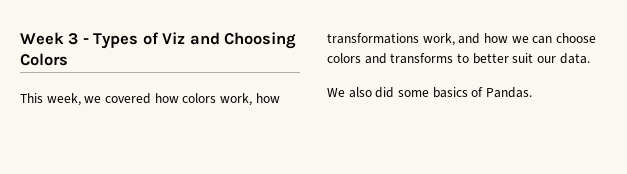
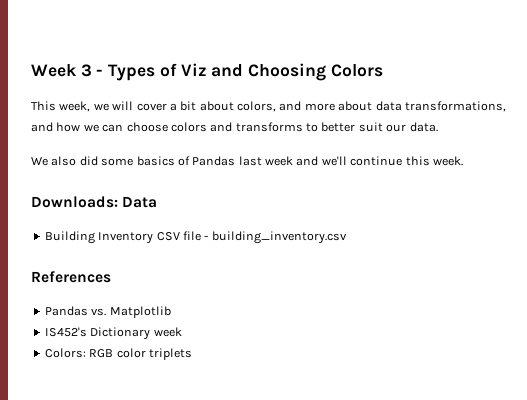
- This week, we covered how colors work, how transformations work, and how we can choose colors and transforms to better suit our data.
+ This week, we will cover a bit about colors, and more about data transformations, and how we can choose colors and transforms to better suit our data.
- We also did some basics of Pandas.
+ We also did some basics of Pandas last week and we'll continue this week.
+ Downloads: Data
+ Building Inventory CSV file - building_inventory.csv
+ References
+ Pandas vs. Matplotlib
+ IS452's Dictionary week
+ Colors: RGB color triplets

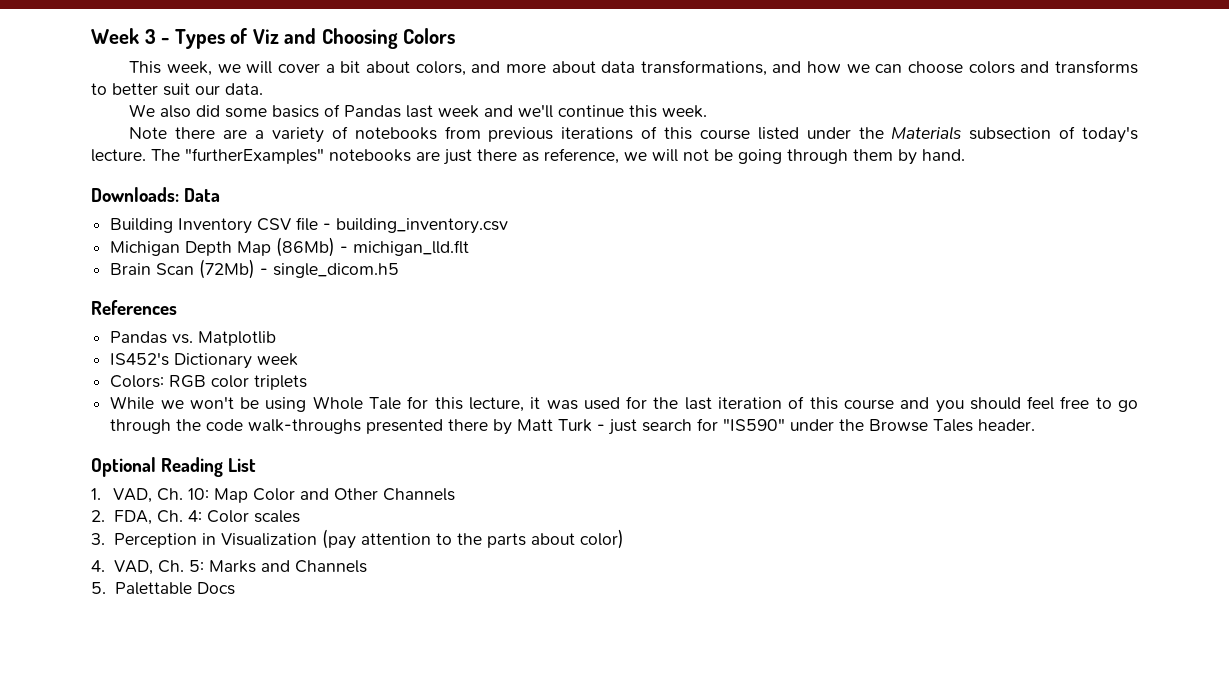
+ Note there are a variety of notebooks from previous iterations of this course listed under the Materials subsection of today's lecture. The "furtherExamples" notebooks are just there as reference, we will not be going through them by hand.
+ Michigan Depth Map (86Mb) - michigan_lld.flt
+ Brain Scan (72Mb) - single_dicom.h5
+ While we won't be using Whole Tale for this lecture, it was used for the last iteration of this course and you should feel free to go through the code walk-throughs presented there by Matt Turk - just search for "IS590" under the Browse Tales header.
+ Optional Reading List
+ 1. VAD, Ch. 10: Map Color and Other Channels
+ 2. FDA, Ch. 4: Color scales
+ 3. Perception in Visualization (pay attention to the parts about color)
+ 4. VAD, Ch. 5: Marks and Channels
+ 5. Palettable Docs

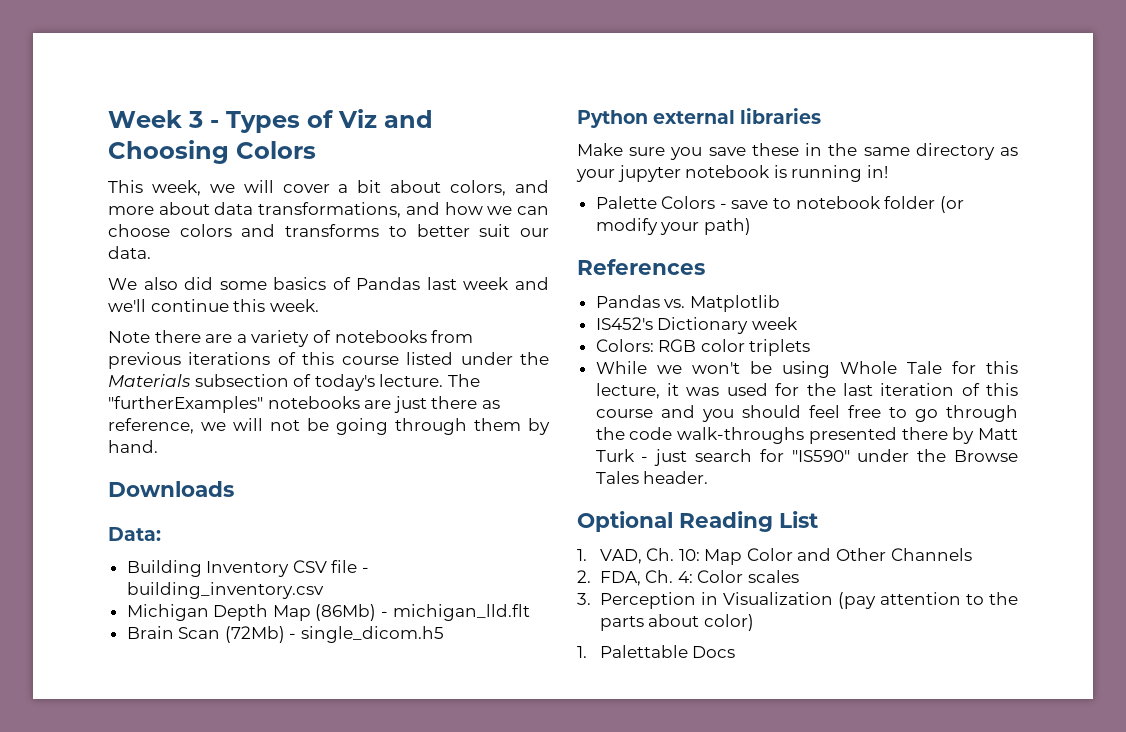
- Downloads: Data
+ Downloads
+ Data:
+ Python external libraries
+ Make sure you save these in the same directory as your jupyter notebook is running in!
+ Palette Colors - save to notebook folder (or modify your path)
- 4. VAD, Ch. 5: Marks and Channels
- 5. Palettable Docs
+ 1. Palettable Docs

